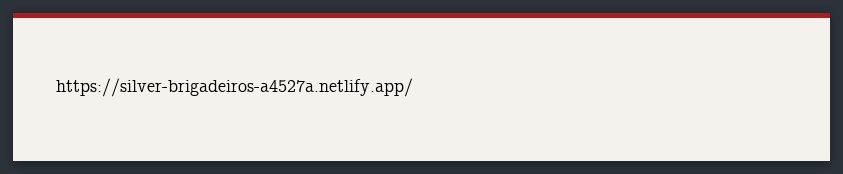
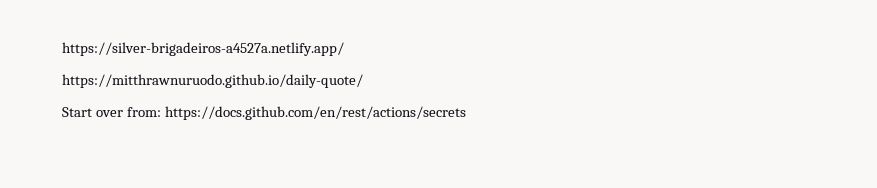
+ https://mitthrawnuruodo.github.io/daily-quote/
+ Start over from: https://docs.github.com/en/rest/actions/secrets

